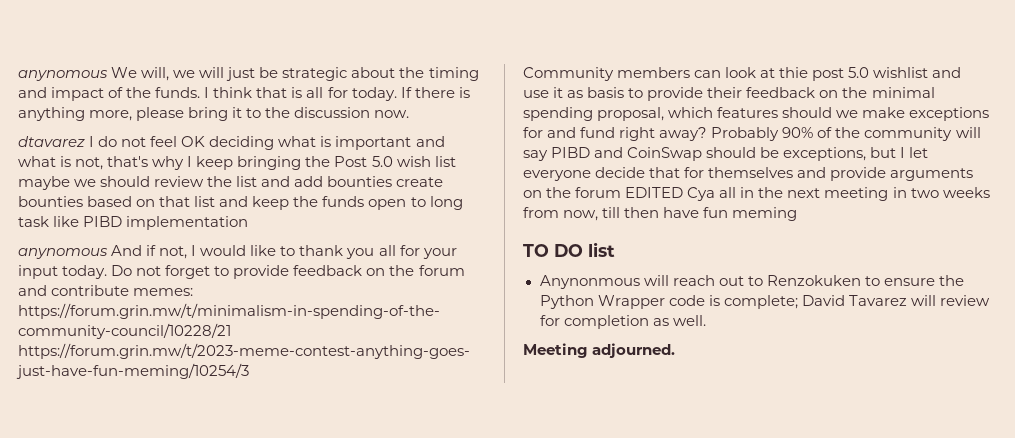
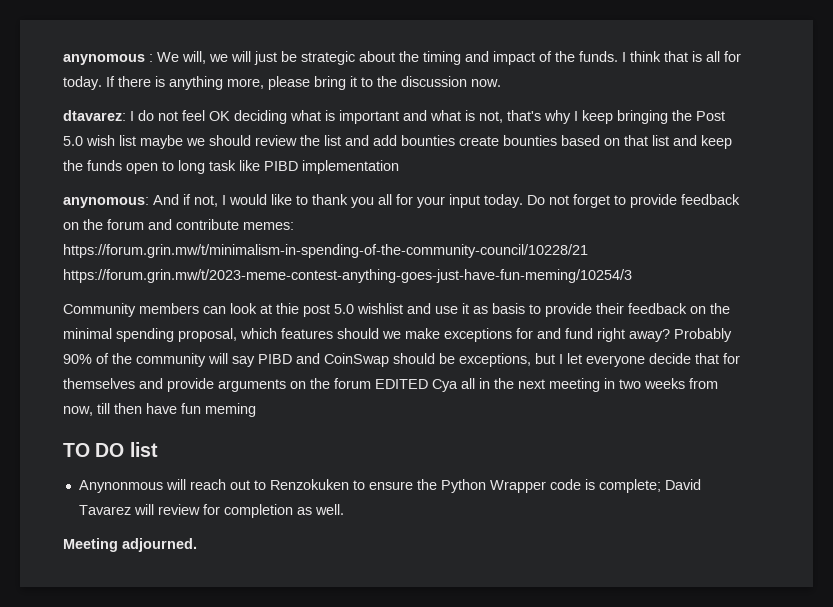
- anynomous We will, we will just be strategic about the timing and impact of the funds.
+ anynomous : We will, we will just be strategic about the timing and impact of the funds.
- dtavarez I do not feel OK deciding what is important and what is not, that's why I keep bringing the Post 5.0 wish list maybe we should review the list and add bounties create bounties based on that list and keep the funds open to long task like PIBD implementation
+ dtavarez: I do not feel OK deciding what is important and what is not, that's why I keep bringing the Post 5.0 wish list maybe we should review the list and add bounties create bounties based on that list and keep the funds open to long task like PIBD implementation
- anynomous And if not, I would like to thank you all for your input today.
+ anynomous: And if not, I would like to thank you all for your input today.

